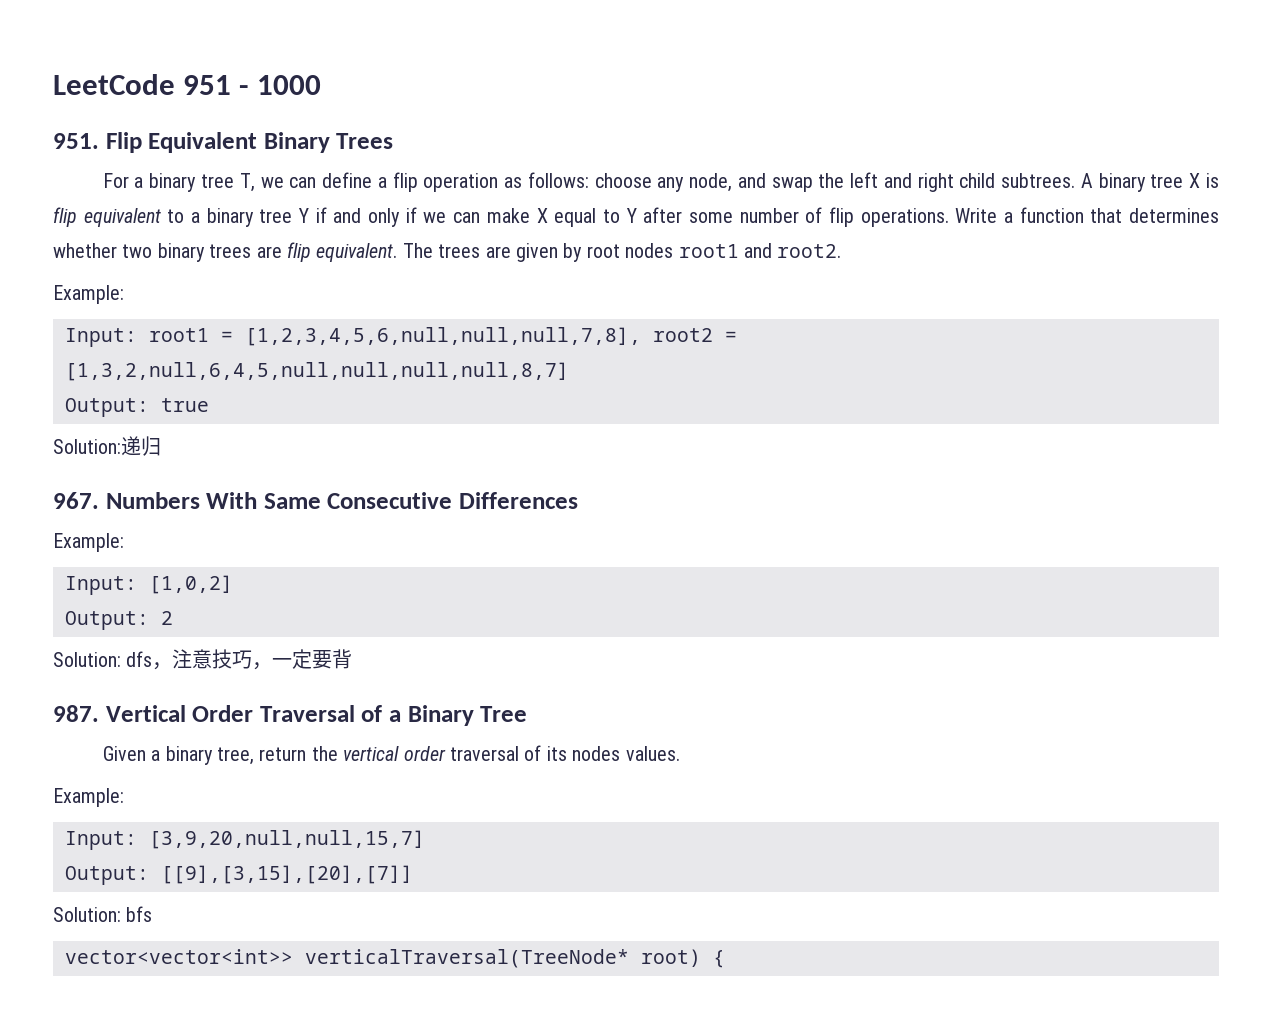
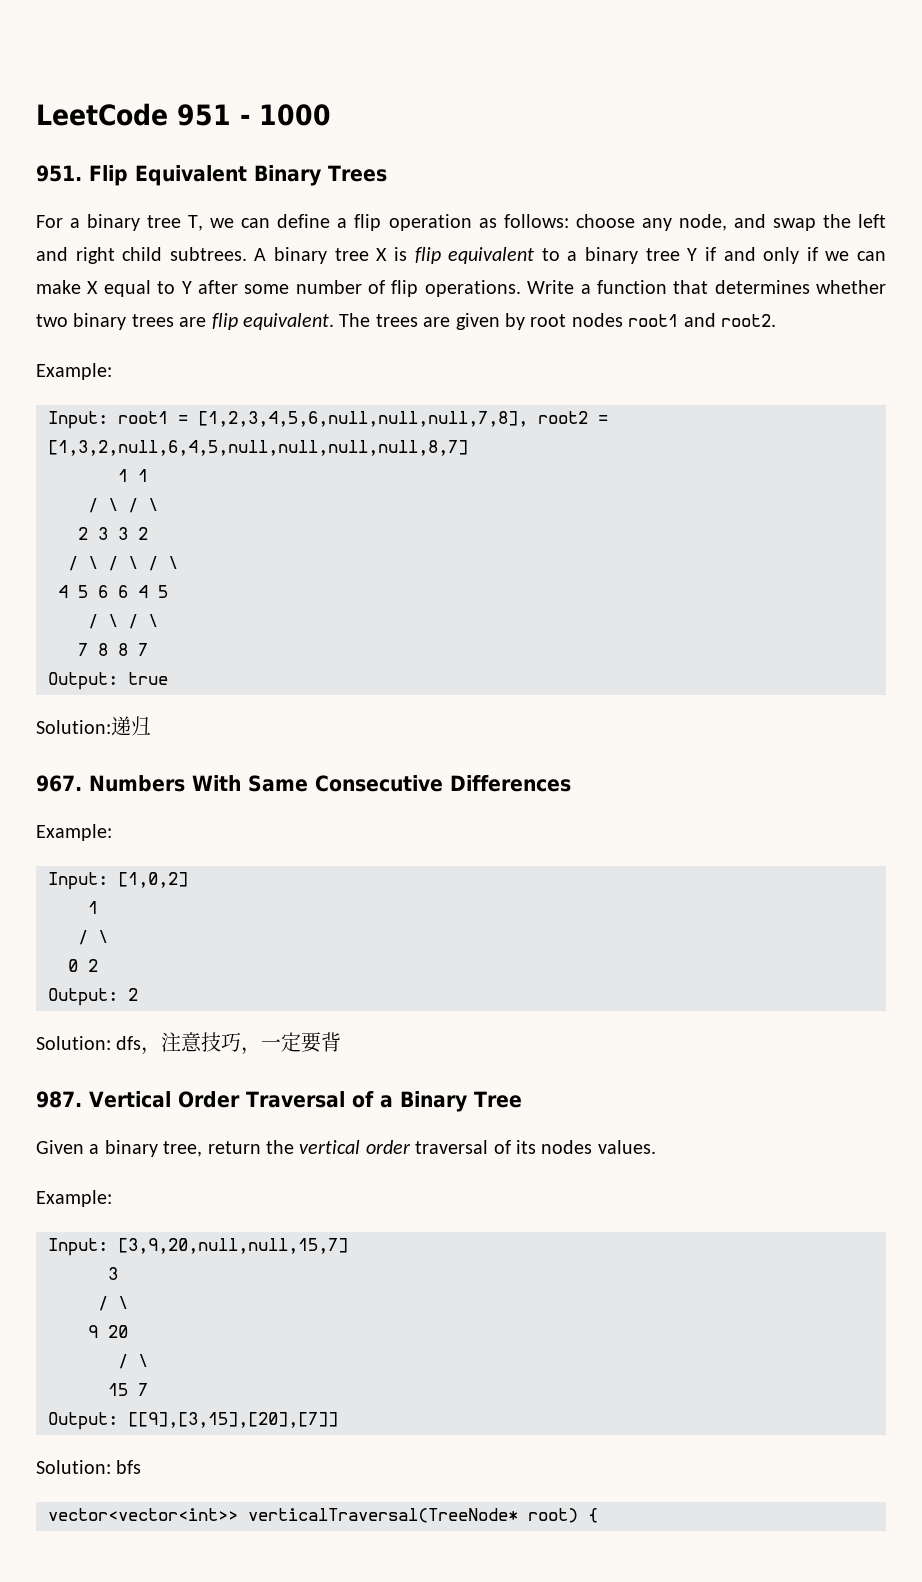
+ 1 1
+ / \ / \
+ 2 3 3 2
+ / \ / \ / \
+ 4 5 6 6 4 5
+ / \ / \
+ 7 8 8 7
  Input: [1,0,2]
+ 1
+ / \
+ 0 2
  Input: [3,9,20,null,null,15,7]
+ 3
+ / \
+ 9 20
+ / \
+ 15 7

